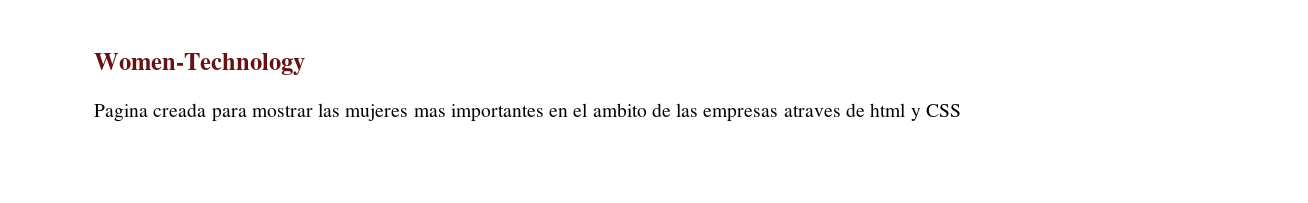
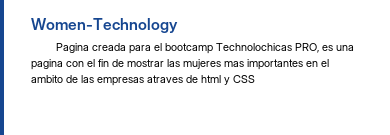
- Pagina creada para mostrar las mujeres mas importantes en el ambito de las empresas atraves de html y CSS
+ Pagina creada para el bootcamp Technolochicas PRO, es una pagina con el fin de mostrar las mujeres mas importantes en el ambito de las empresas atraves de html y CSS

